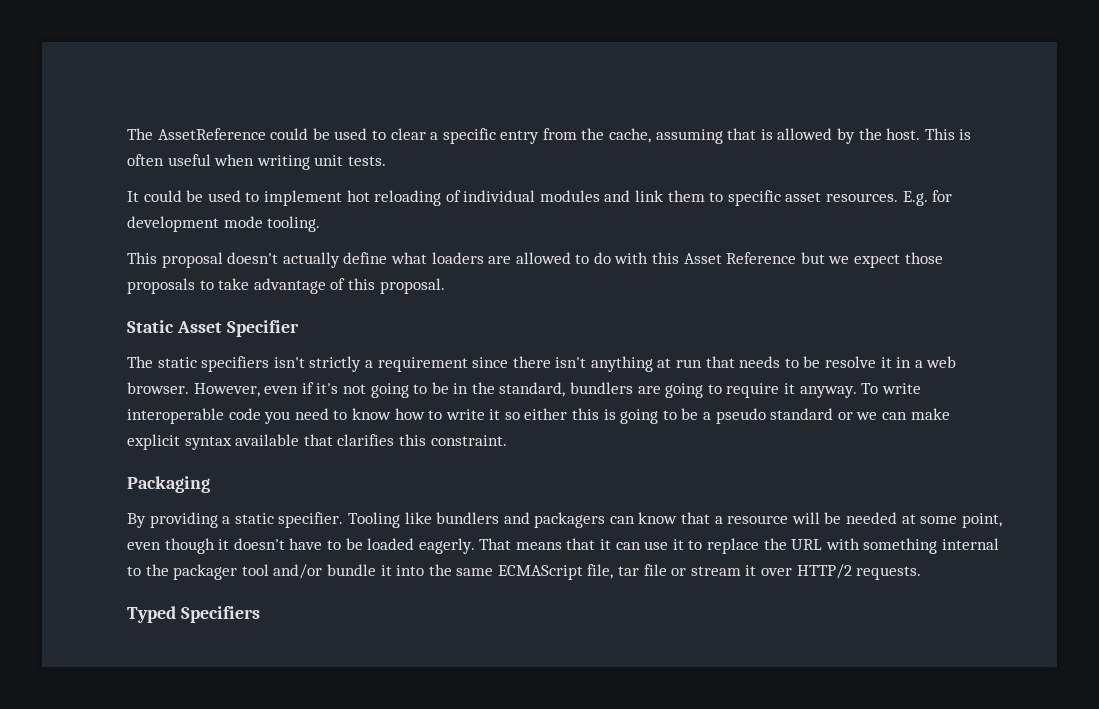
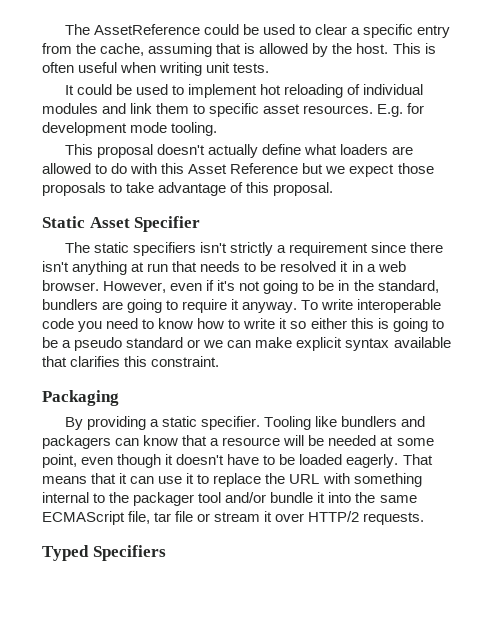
- The static specifiers isn't strictly a requirement since there isn't anything at run that needs to be resolve it in a web browser.
+ The static specifiers isn't strictly a requirement since there isn't anything at run that needs to be resolved it in a web browser.

